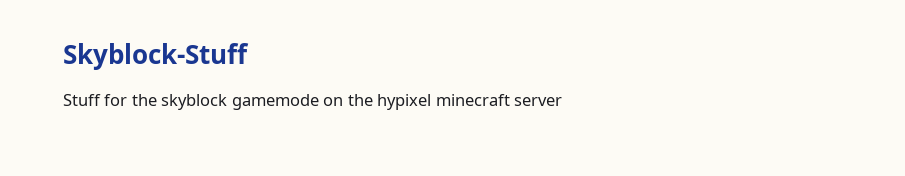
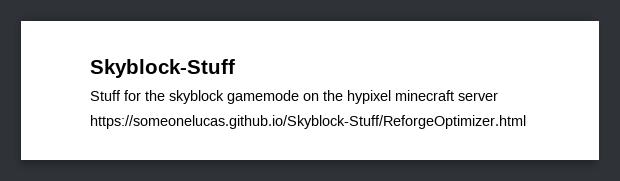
+ https://someonelucas.github.io/Skyblock-Stuff/ReforgeOptimizer.html

